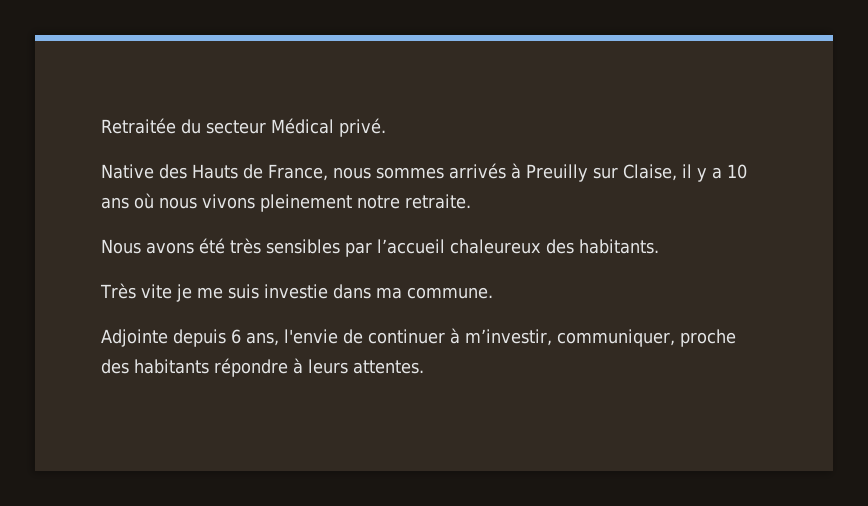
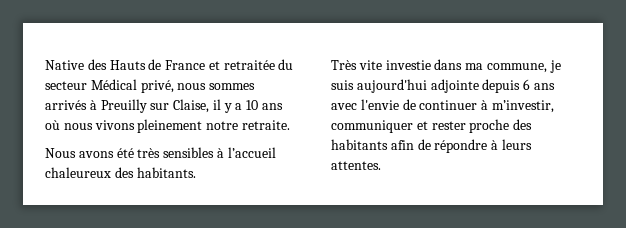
- Retraitée du secteur Médical privé.
- Native des Hauts de France, nous sommes arrivés à Preuilly sur Claise, il y a 10 ans où nous vivons pleinement notre retraite.
+ Native des Hauts de France et retraitée du secteur Médical privé, nous sommes arrivés à Preuilly sur Claise, il y a 10 ans où nous vivons pleinement notre retraite.
- Nous avons été très sensibles par l’accueil chaleureux des habitants.
+ Nous avons été très sensibles à l’accueil chaleureux des habitants.
- Très vite je me suis investie dans ma commune.
- Adjointe depuis 6 ans, l'envie de continuer à m’investir, communiquer, proche des habitants répondre à leurs attentes.
+ Très vite investie dans ma commune, je suis aujourd'hui adjointe depuis 6 ans avec l'envie de continuer à m’investir, communiquer et rester proche des habitants afin de répondre à leurs attentes.

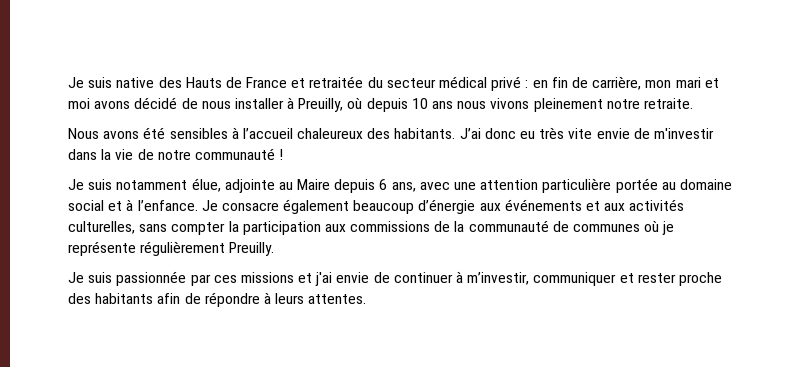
- Native des Hauts de France et retraitée du secteur Médical privé, nous sommes arrivés à Preuilly sur Claise, il y a 10 ans où nous vivons pleinement notre retraite.
+ Je suis native des Hauts de France et retraitée du secteur médical privé : en fin de carrière, mon mari et moi avons décidé de nous installer à Preuilly, où depuis 10 ans nous vivons pleinement notre retraite.
- Nous avons été très sensibles à l’accueil chaleureux des habitants.
- Très vite investie dans ma commune, je suis aujourd'hui adjointe depuis 6 ans avec l'envie de continuer à m’investir, communiquer et rester proche des habitants afin de répondre à leurs attentes.
+ Nous avons été sensibles à l’accueil chaleureux des habitants. J’ai donc eu très vite envie de m'investir dans la vie de notre communauté !
+ Je suis notamment élue, adjointe au Maire depuis 6 ans, avec une attention particulière portée au domaine social et à l’enfance. Je consacre également beaucoup d’énergie aux événements et aux activités culturelles, sans compter la participation aux commissions de la communauté de communes où je représente régulièrement Preuilly.
+ Je suis passionnée par ces missions et j'ai envie de continuer à m’investir, communiquer et rester proche des habitants afin de répondre à leurs attentes.

